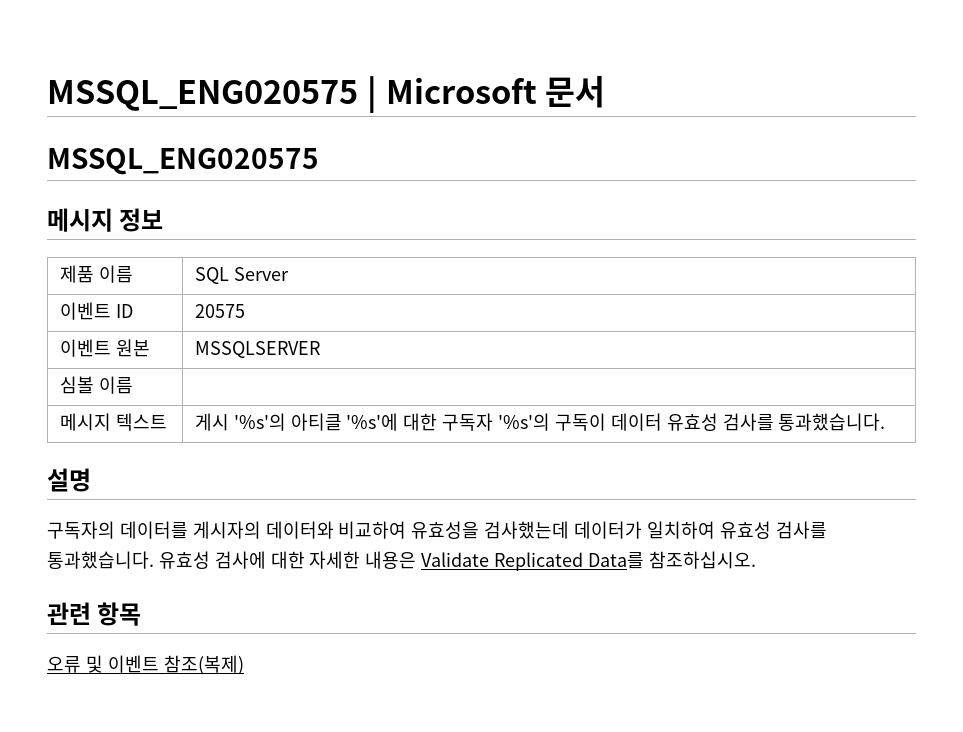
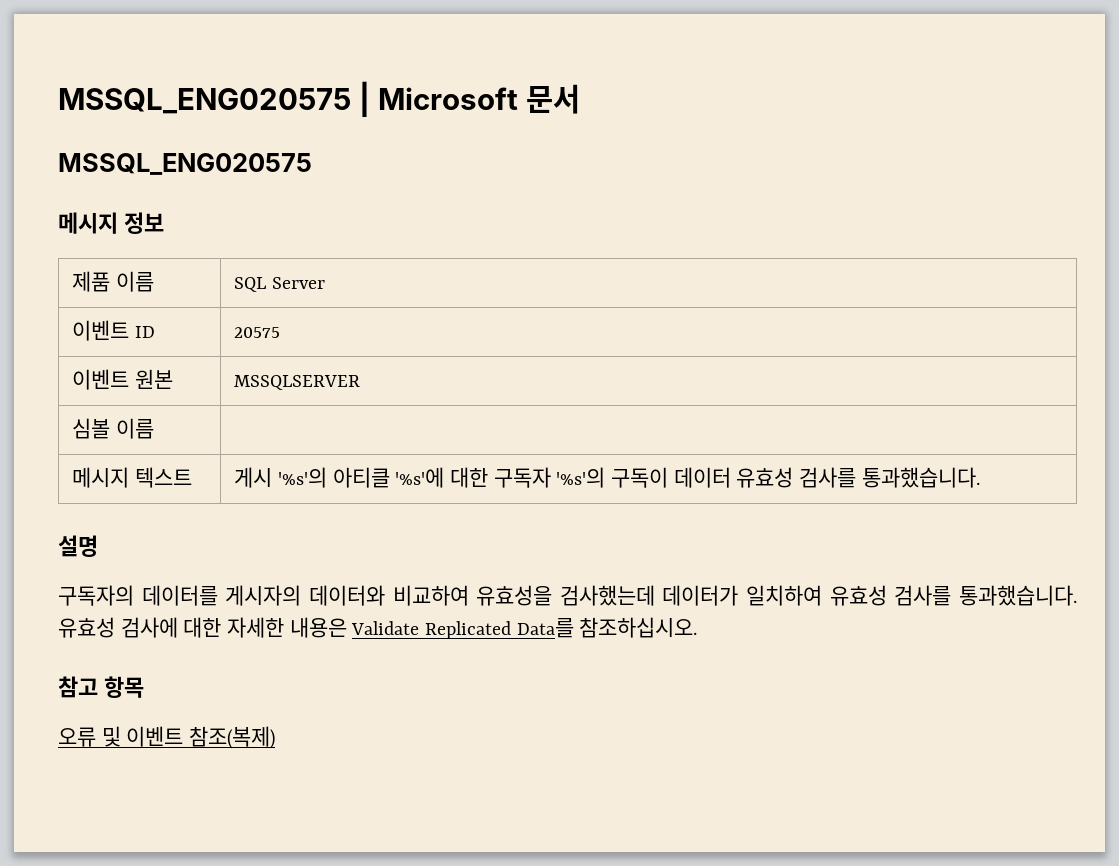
- 관련 항목
+ 참고 항목

